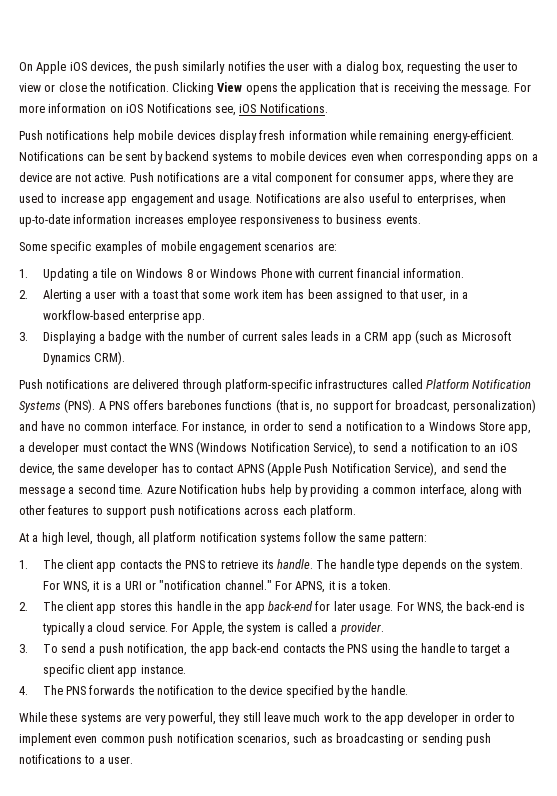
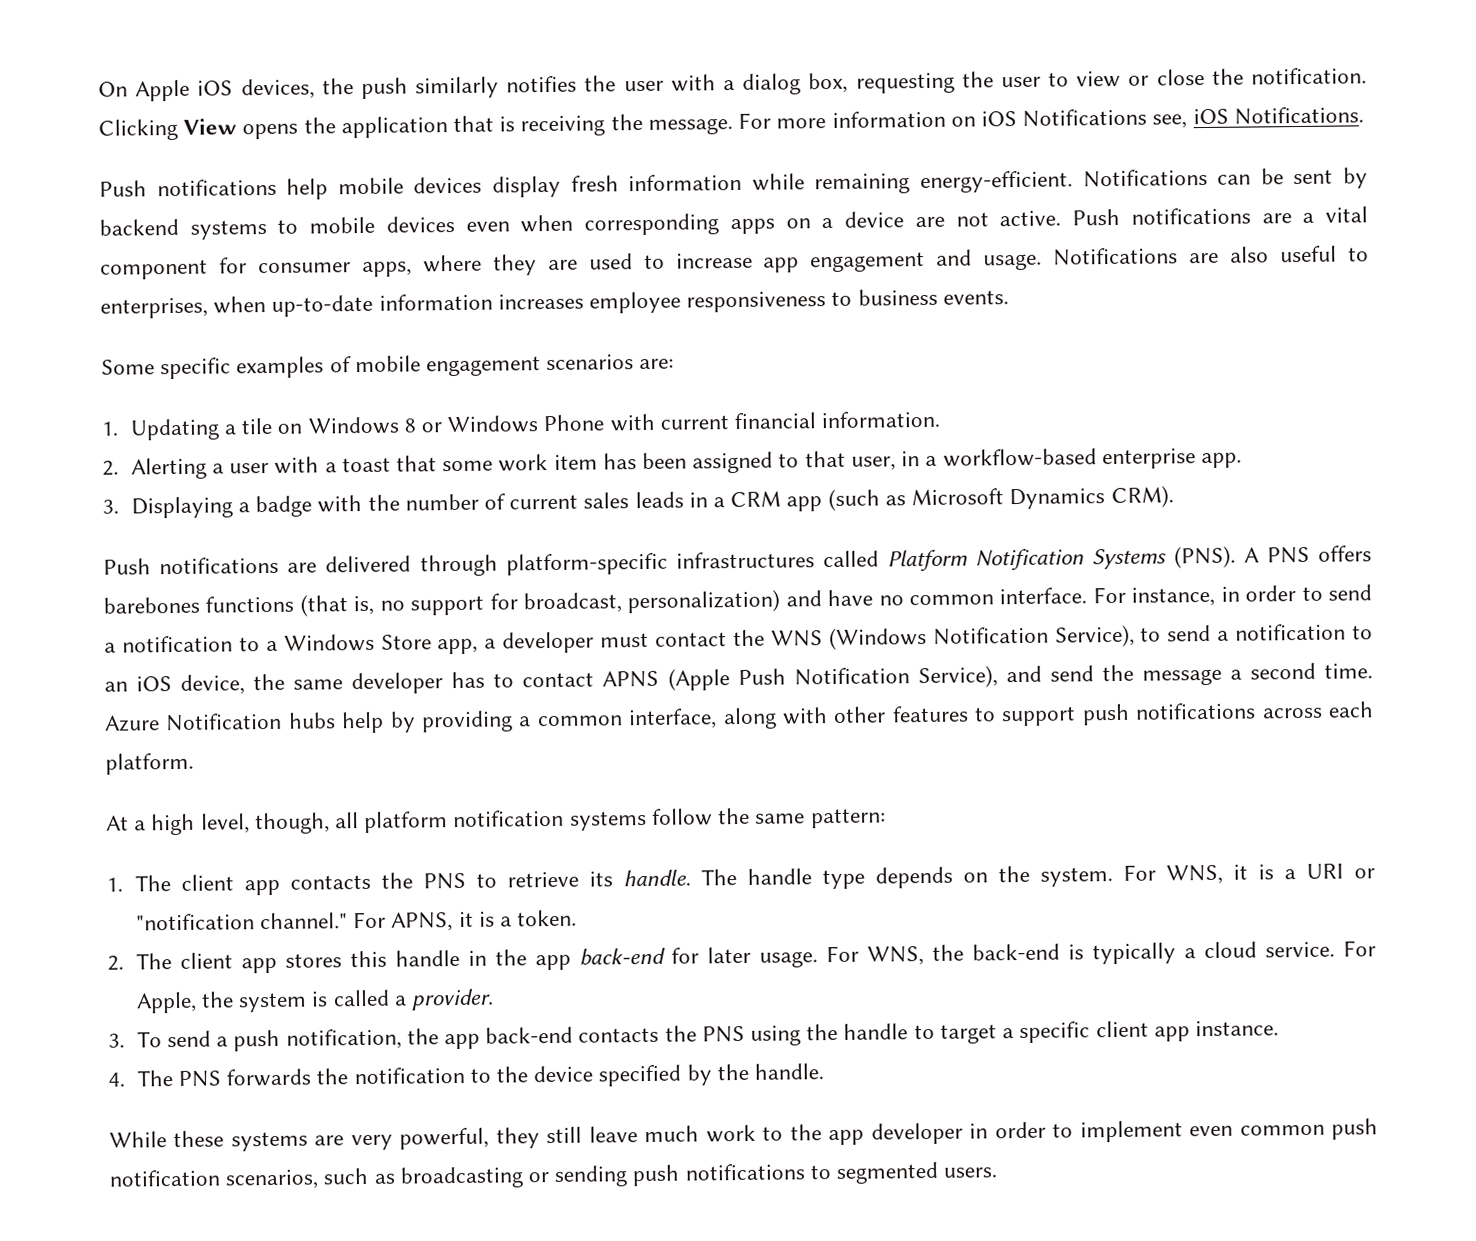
- While these systems are very powerful, they still leave much work to the app developer in order to implement even common push notification scenarios, such as broadcasting or sending push notifications to a user.
+ While these systems are very powerful, they still leave much work to the app developer in order to implement even common push notification scenarios, such as broadcasting or sending push notifications to segmented users.

